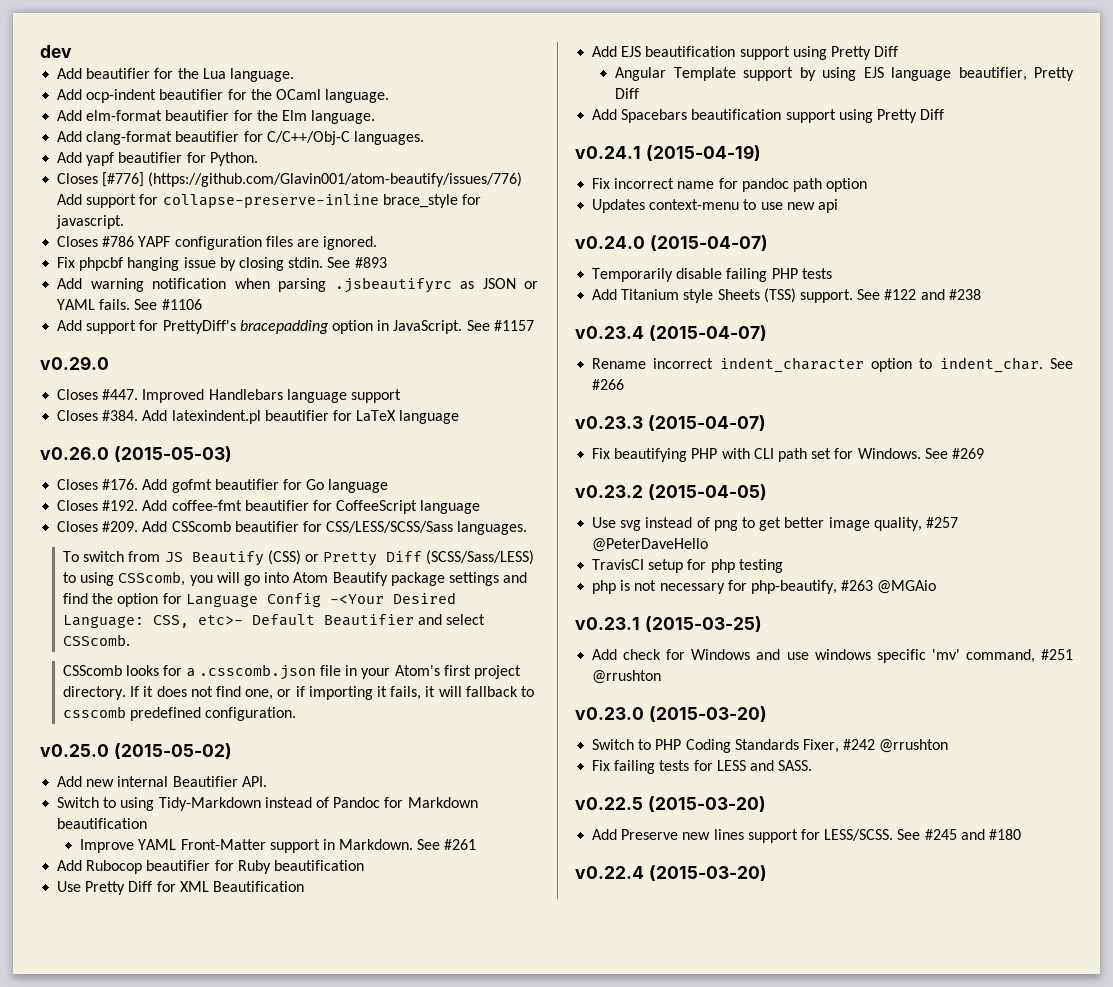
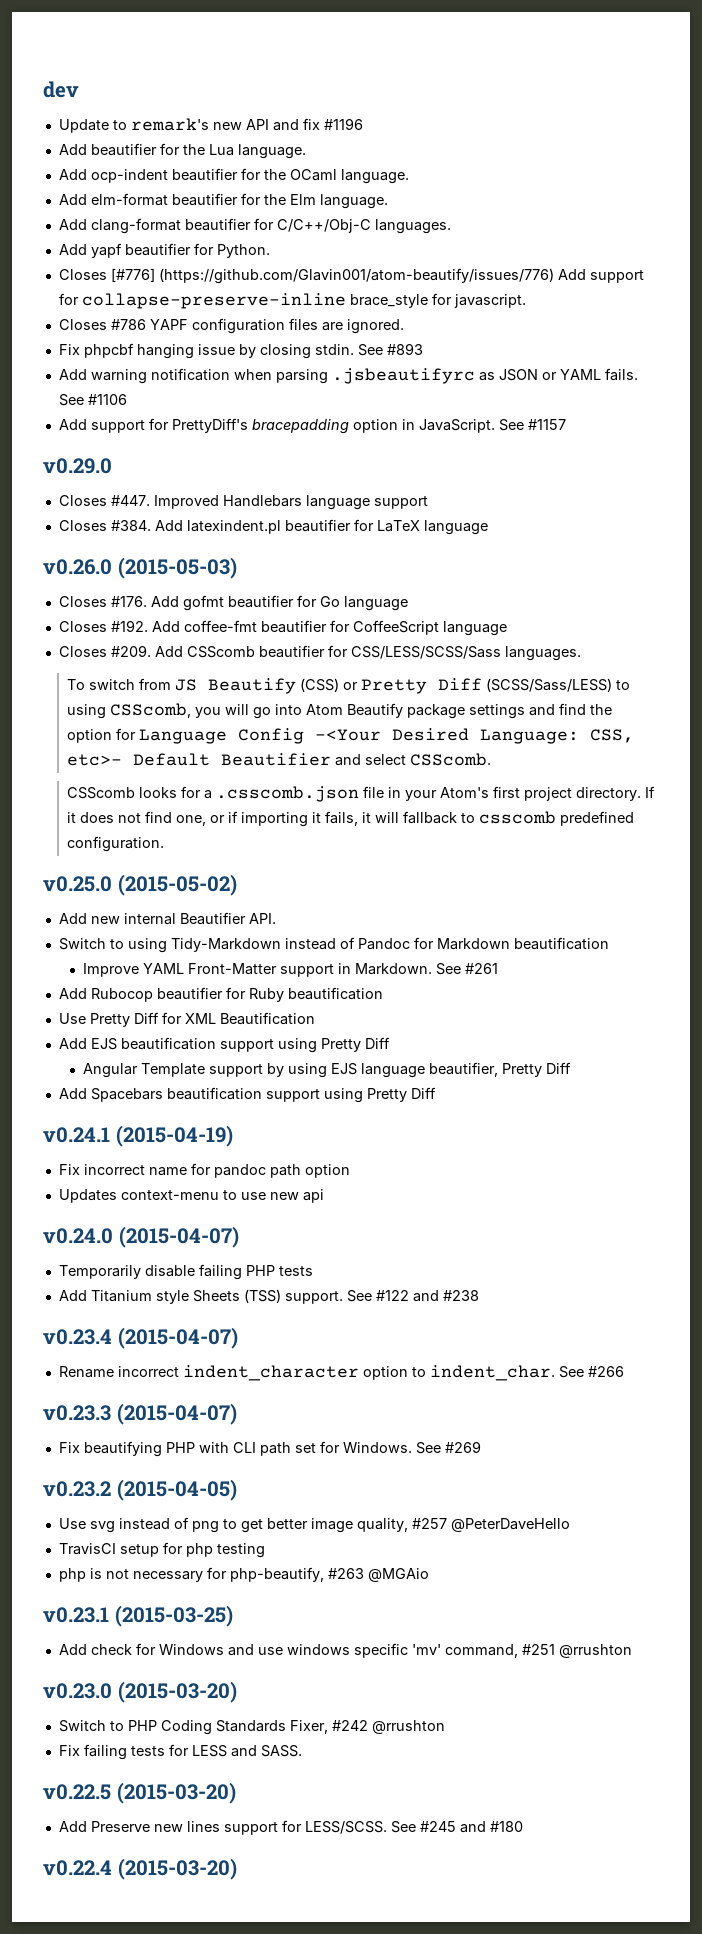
+ Update to remark's new API and fix #1196

